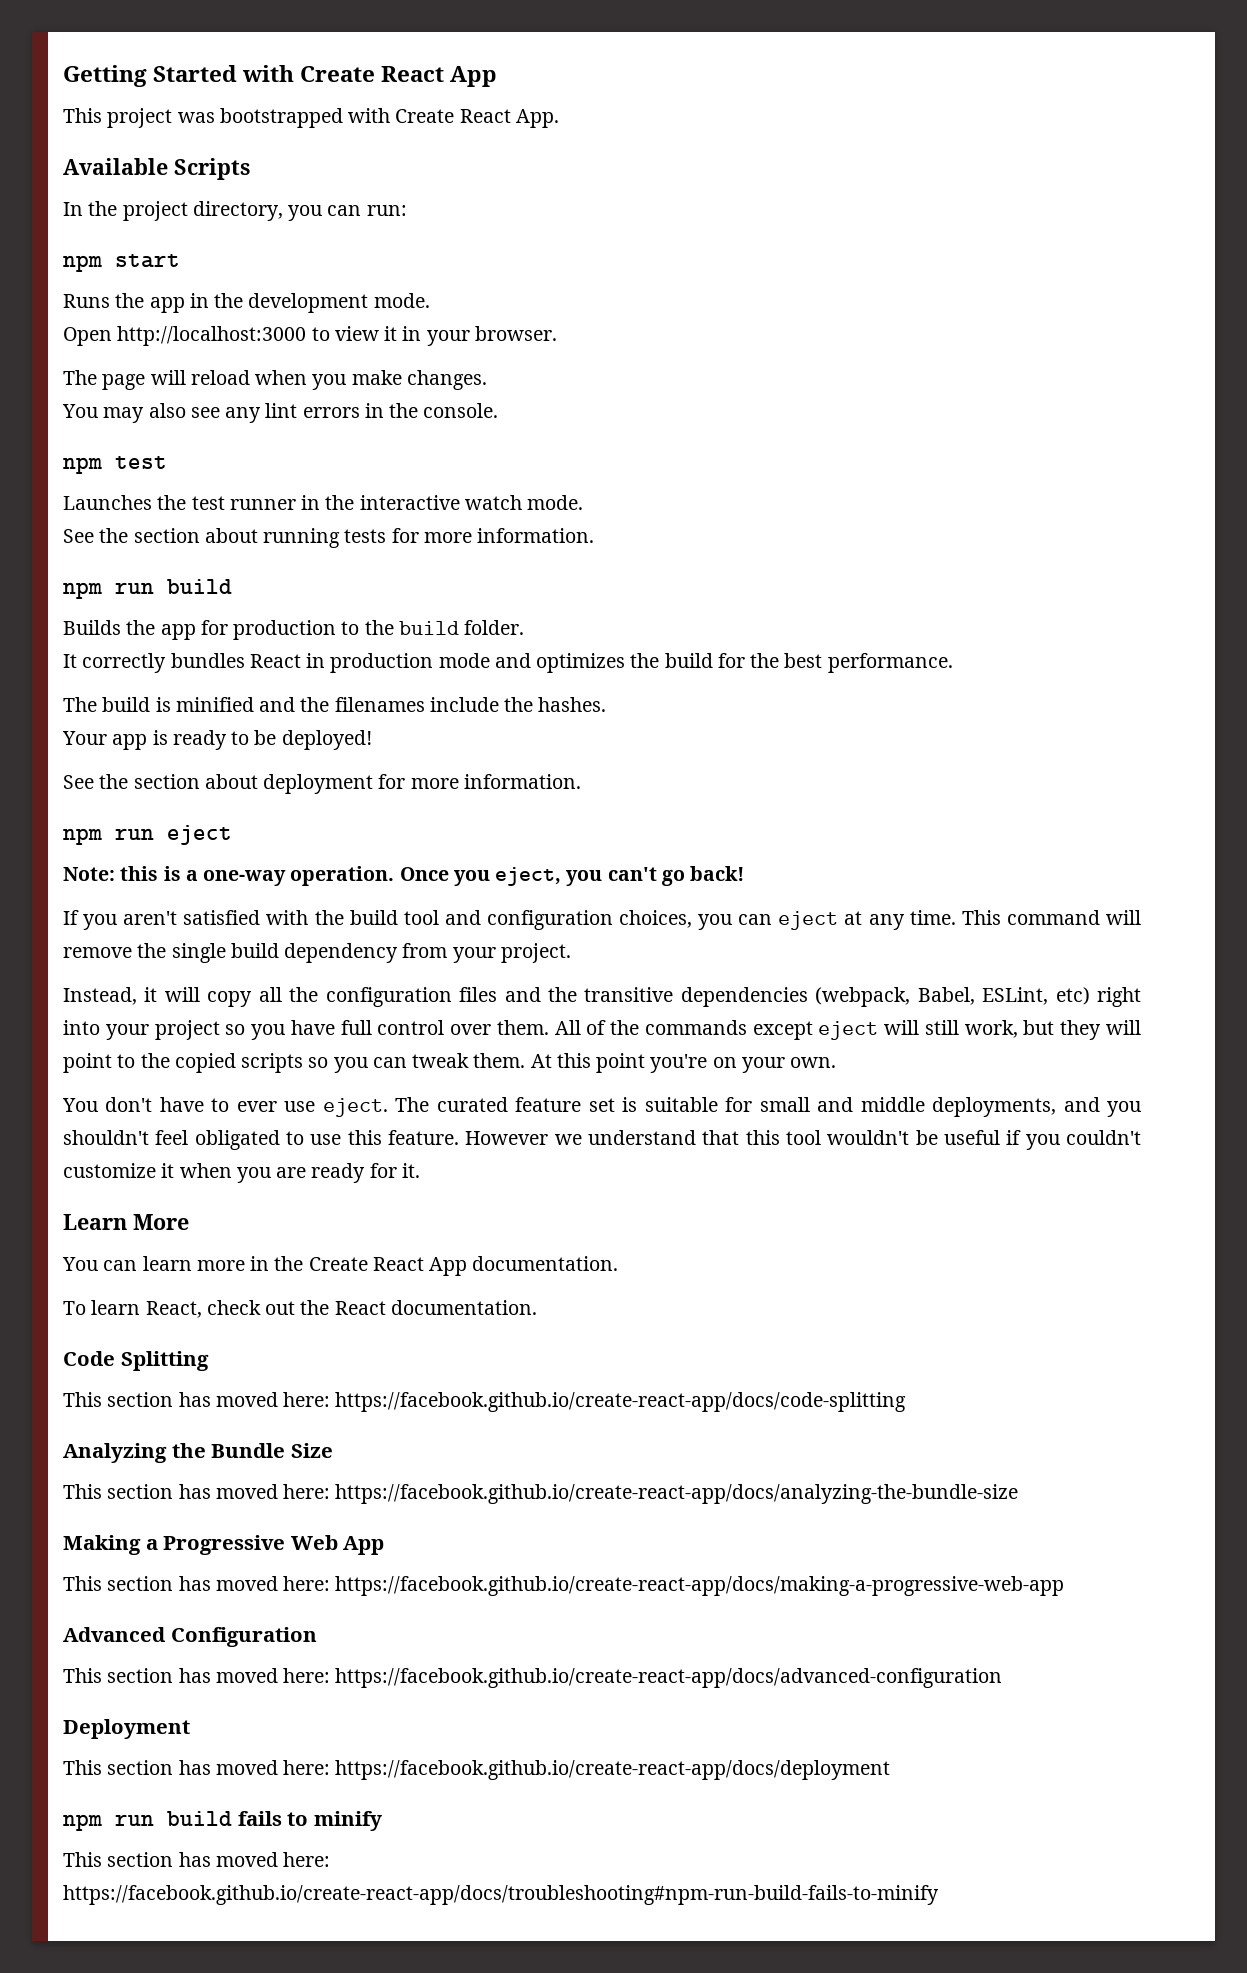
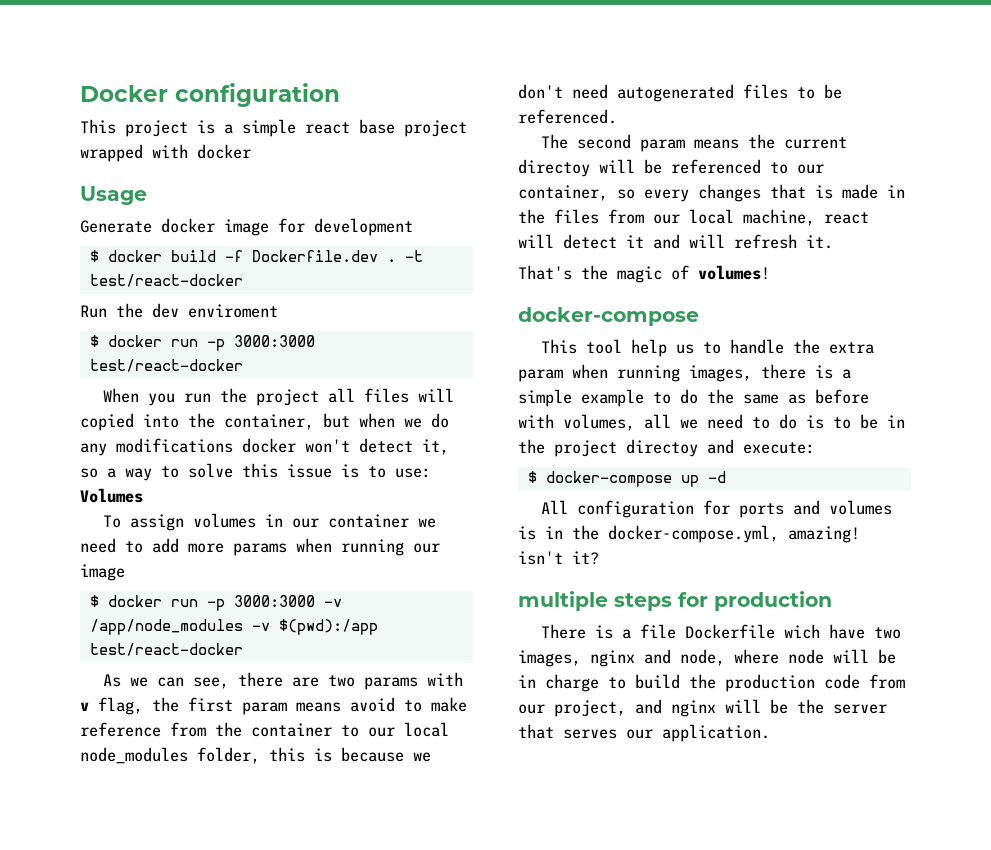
- Getting Started with Create React App
- This project was bootstrapped with Create React App.
- Available Scripts
- In the project directory, you can run:
- npm start
- Runs the app in the development mode.
- Open http://localhost:3000 to view it in your browser.
- The page will reload when you make changes.
- You may also see any lint errors in the console.
- npm test
- Launches the test runner in the interactive watch mode.
- See the section about running tests for more information.
- npm run build
- Builds the app for production to the build folder.
- It correctly bundles React in production mode and optimizes the build for the best performance.
- The build is minified and the filenames include the hashes.
- Your app is ready to be deployed!
- See the section about deployment for more information.
- npm run eject
- Note: this is a one-way operation. Once you eject, you can't go back!
- If you aren't satisfied with the build tool and configuration choices, you can eject at any time. This command will remove the single build dependency from your project.
- Instead, it will copy all the configuration files and the transitive dependencies (webpack, Babel, ESLint, etc) right into your project so you have full control over them. All of the commands except eject will still work, but they will point to the copied scripts so you can tweak them. At this point you're on your own.
- You don't have to ever use eject. The curated feature set is suitable for small and middle deployments, and you shouldn't feel obligated to use this feature. However we understand that this tool wouldn't be useful if you couldn't customize it when you are ready for it.
- Learn More
- You can learn more in the Create React App documentation.
- To learn React, check out the React documentation.
- Code Splitting
- This section has moved here: https://facebook.github.io/create-react-app/docs/code-splitting
- Analyzing the Bundle Size
- This section has moved here: https://facebook.github.io/create-react-app/docs/analyzing-the-bundle-size
- Making a Progressive Web App
- This section has moved here: https://facebook.github.io/create-react-app/docs/making-a-progressive-web-app
- Advanced Configuration
- This section has moved here: https://facebook.github.io/create-react-app/docs/advanced-configuration
- Deployment
- This section has moved here: https://facebook.github.io/create-react-app/docs/deployment
- npm run build fails to minify
- This section has moved here: https://facebook.github.io/create-react-app/docs/troubleshooting#npm-run-build-fails-to-minify
+ Docker configuration
+ This project is a simple react base project wrapped with docker
+ Usage
+ Generate docker image for development
+ $ docker build -f Dockerfile.dev . -t test/react-docker
+ Run the dev enviroment
+ $ docker run -p 3000:3000 test/react-docker
+ When you run the project all files will copied into the container, but when we do any modifications docker won't detect it, so a way to solve this issue is to use: Volumes
+ To assign volumes in our container we need to add more params when running our image
+ $ docker run -p 3000:3000 -v /app/node_modules -v $(pwd):/app test/react-docker
+ As we can see, there are two params with v flag, the first param means avoid to make reference from the container to our local node_modules folder, this is because we don't need autogenerated files to be referenced.
+ The second param means the current directoy will be referenced to our container, so every changes that is made in the files from our local machine, react will detect it and will refresh it.
+ That's the magic of volumes!
+ docker-compose
+ This tool help us to handle the extra param when running images, there is a simple example to do the same as before with volumes, all we need to do is to be in the project directoy and execute:
+ $ docker-compose up -d
+ All configuration for ports and volumes is in the docker-compose.yml, amazing! isn't it?
+ multiple steps for production
+ There is a file Dockerfile wich have two images, nginx and node, where node will be in charge to build the production code from our project, and nginx will be the server that serves our application.

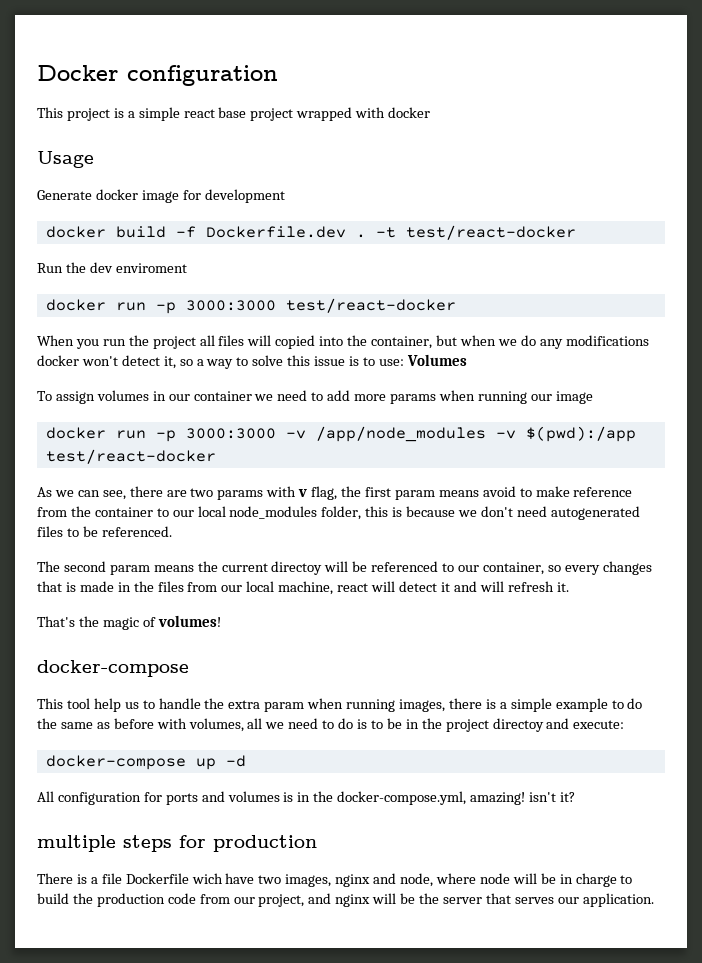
- $ docker build -f Dockerfile.dev .
+ docker build -f Dockerfile.dev .
- $ docker run -p 3000:3000 test/react-docker
+ docker run -p 3000:3000 test/react-docker
- $ docker run -p 3000:3000 -v /app/node_modules -v $(pwd):/app test/react-docker
+ docker run -p 3000:3000 -v /app/node_modules -v $(pwd):/app test/react-docker
- $ docker-compose up -d
+ docker-compose up -d

